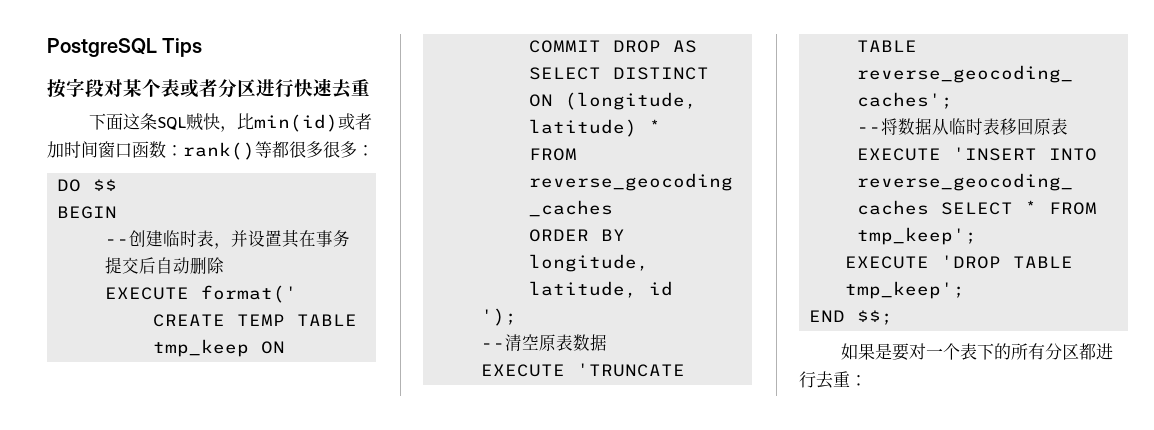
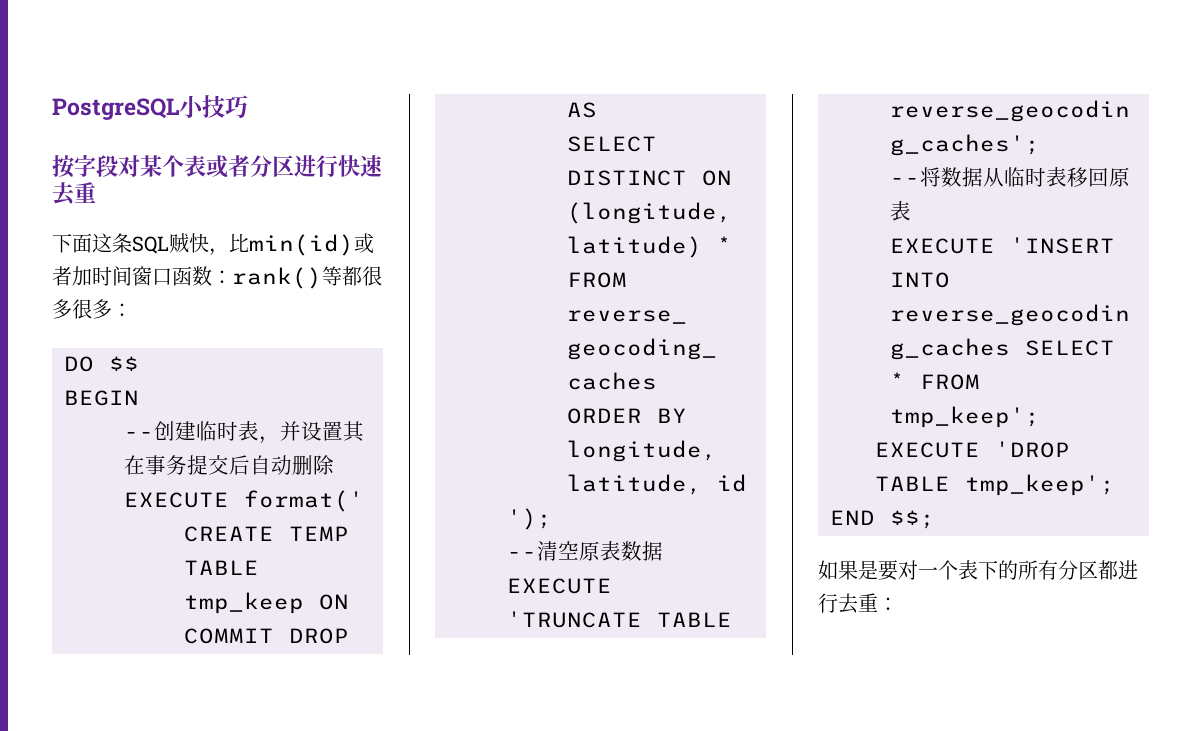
- PostgreSQL Tips
+ PostgreSQL小技巧

